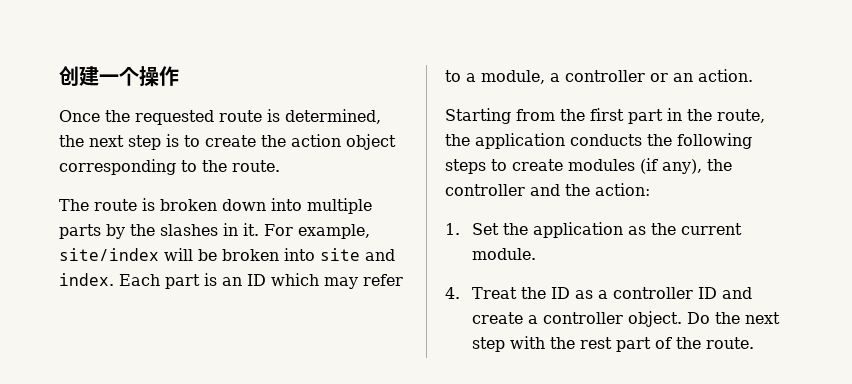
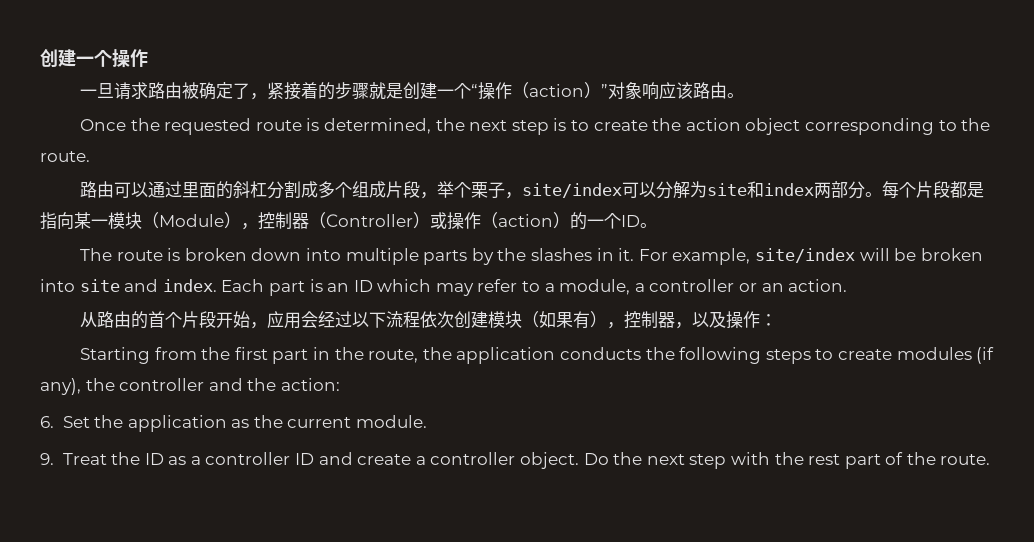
+ 一旦请求路由被确定了，紧接着的步骤就是创建一个“操作（action）”对象响应该路由。
+ 路由可以通过里面的斜杠分割成多个组成片段，举个栗子，site/index可以分解为site和index两部分。每个片段都是指向某一模块（Module），控制器（Controller）或操作（action）的一个ID。
+ 从路由的首个片段开始，应用会经过以下流程依次创建模块（如果有），控制器，以及操作：
- 1. Set the application as the current module.
+ 6. Set the application as the current module.
- 4. Treat the ID as a controller ID and create a controller object.
+ 9. Treat the ID as a controller ID and create a controller object.

